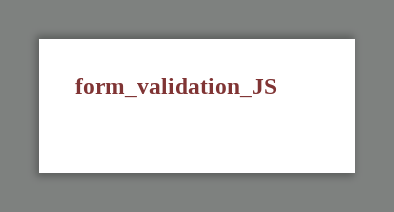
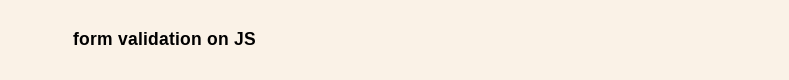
- form_validation_JS
+ form validation on JS

